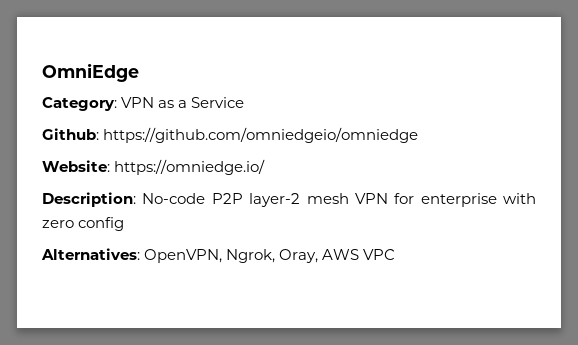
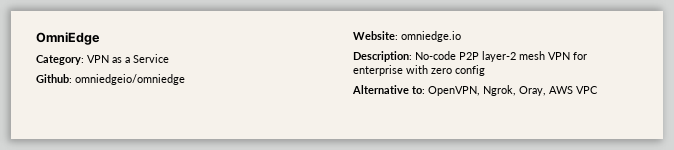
- Github: https://github.com/omniedgeio/omniedge
+ Github: omniedgeio/omniedge
- Website: https://omniedge.io/
+ Website: omniedge.io
- Alternatives: OpenVPN, Ngrok, Oray, AWS VPC
+ Alternative to: OpenVPN, Ngrok, Oray, AWS VPC

